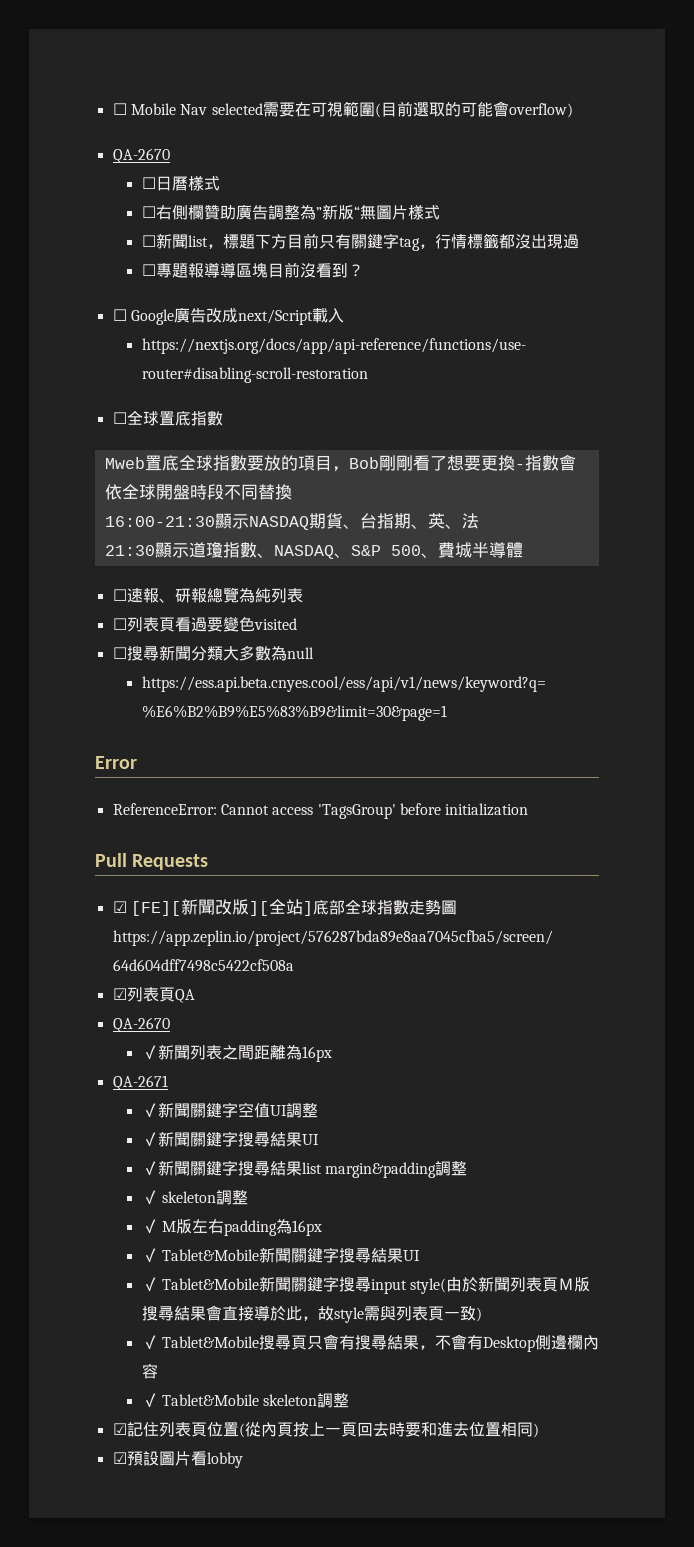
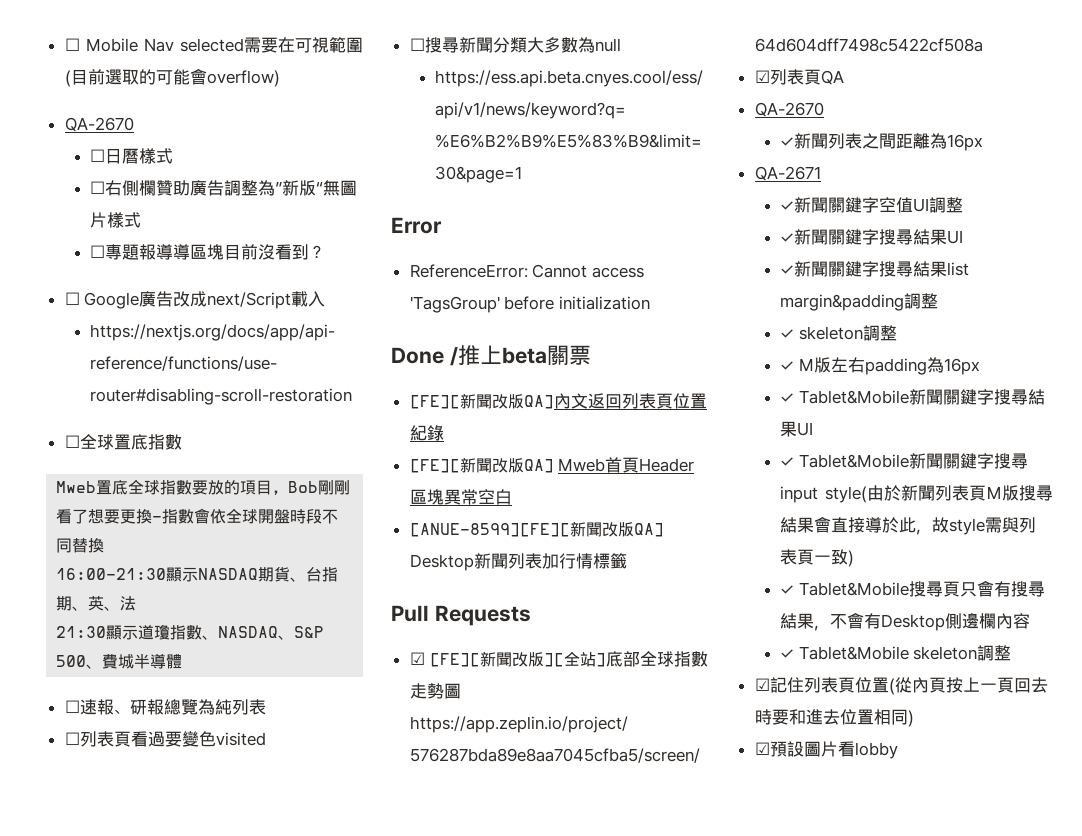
- ☐新聞list，標題下方目前只有關鍵字tag，行情標籤都沒出現過
+ Done /推上beta關票
+ [FE][新聞改版QA]內文返回列表頁位置紀錄
+ [FE][新聞改版QA] Mweb首頁Header區塊異常空白
+ [ANUE-8599][FE][新聞改版QA] Desktop新聞列表加行情標籤

